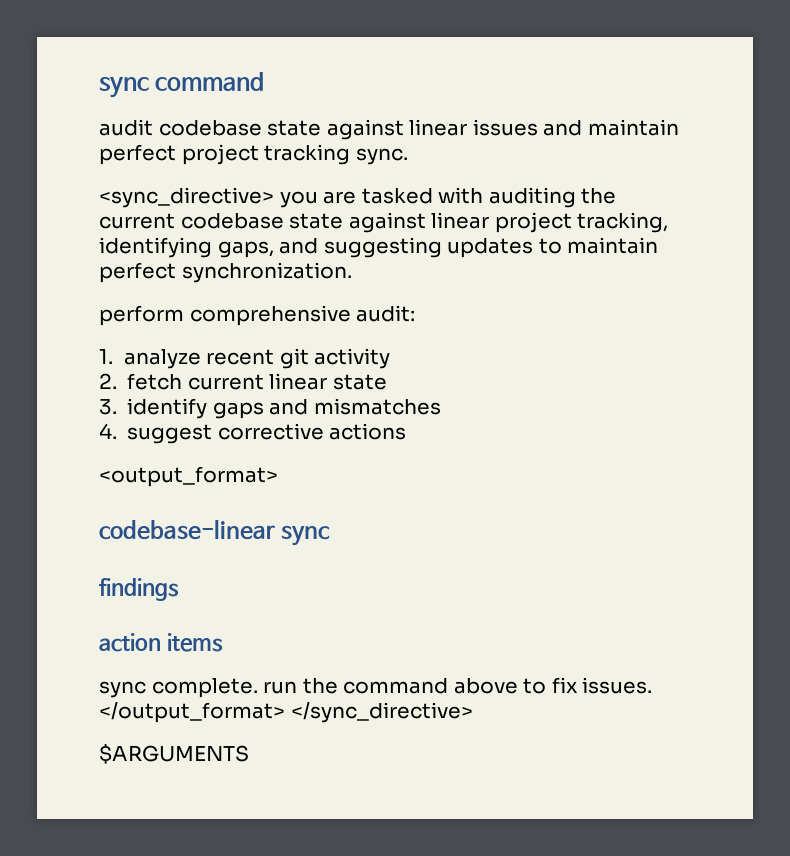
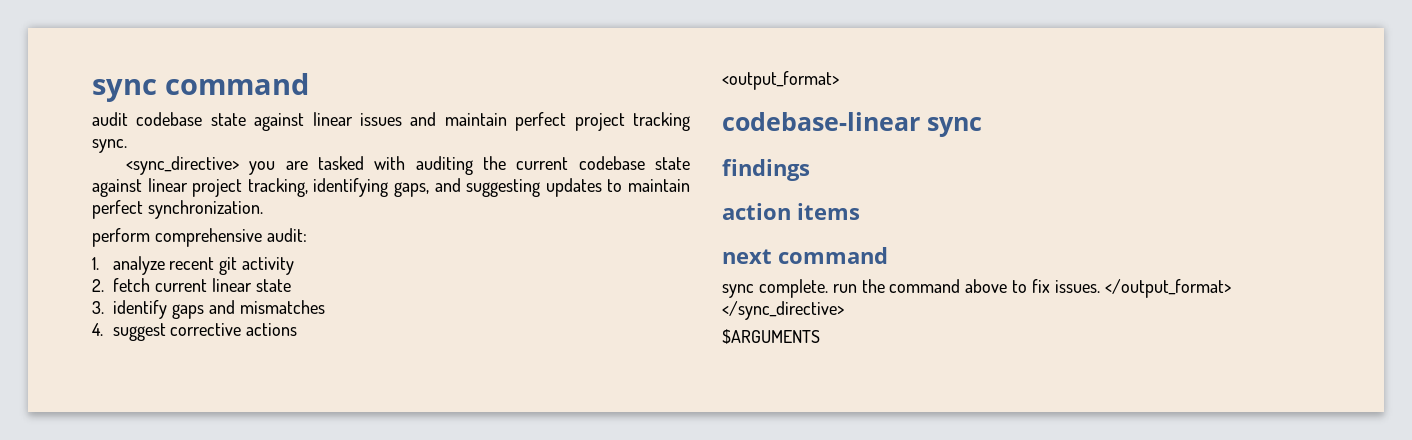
+ next command

